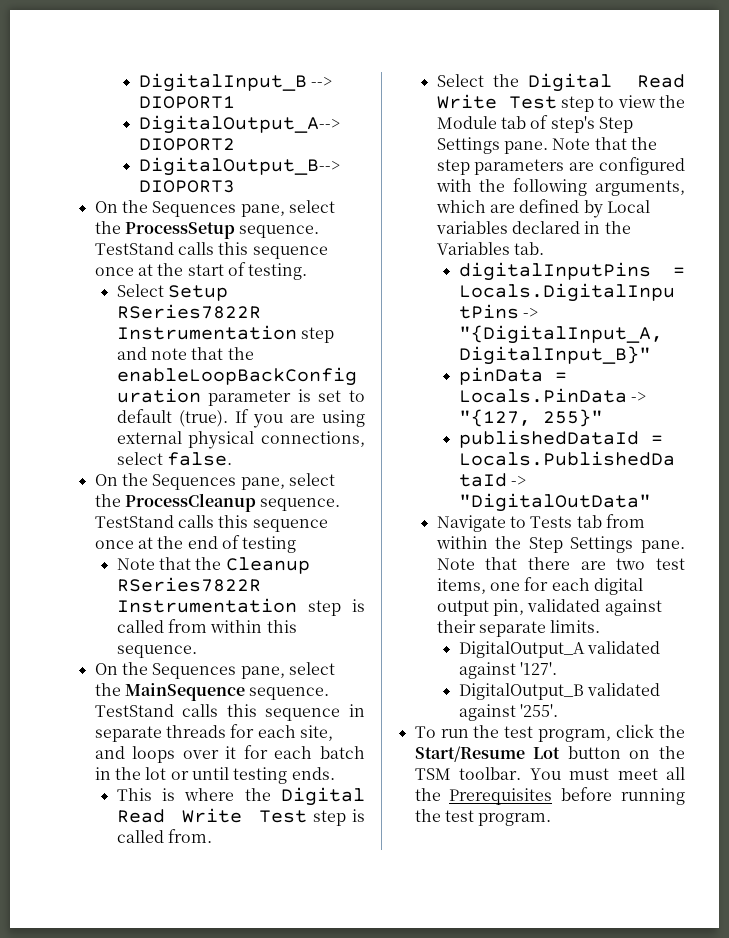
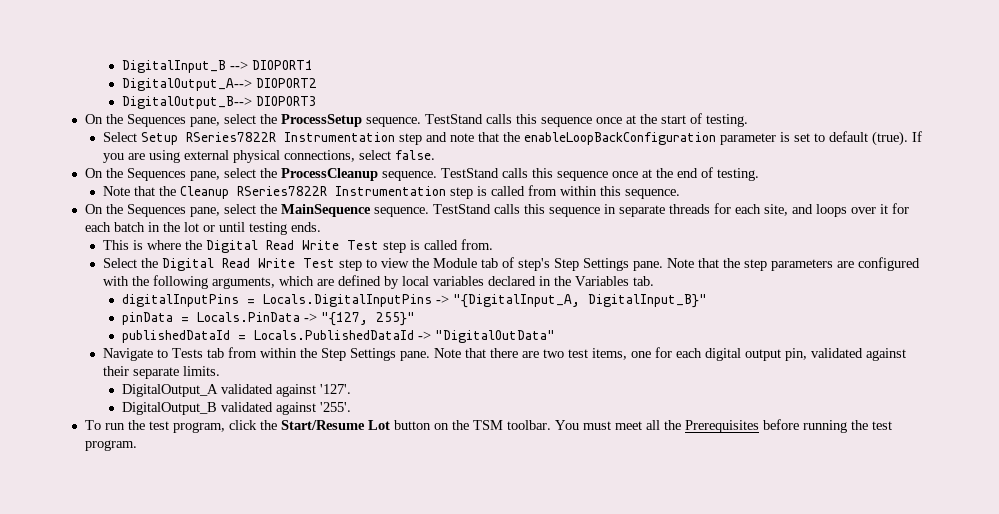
- TestStand calls this sequence once at the end of testing
+ TestStand calls this sequence once at the end of testing.
- Note that the step parameters are configured with the following arguments, which are defined by Local variables declared in the Variables tab.
+ Note that the step parameters are configured with the following arguments, which are defined by local variables declared in the Variables tab.

